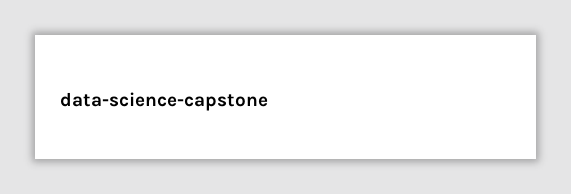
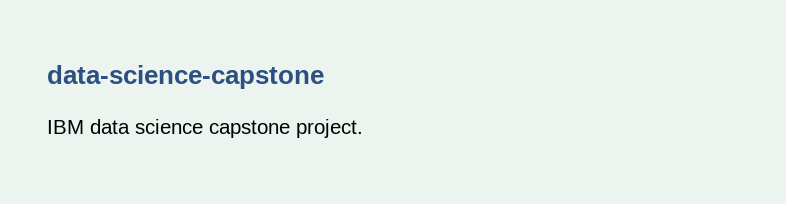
+ IBM data science capstone project.

